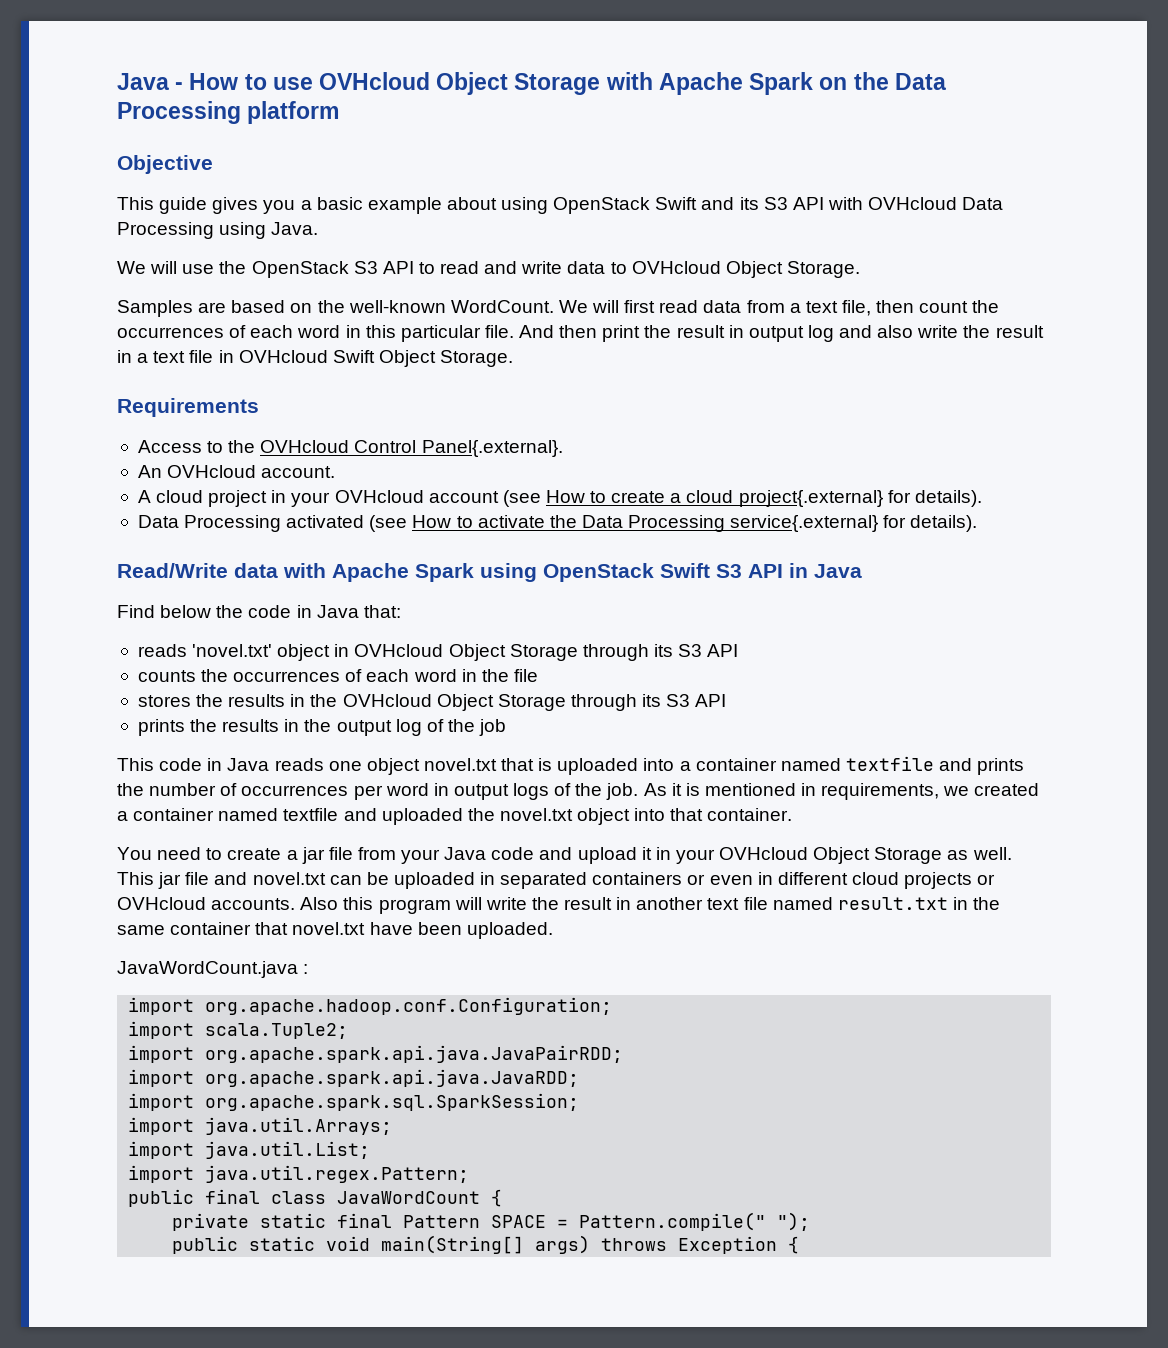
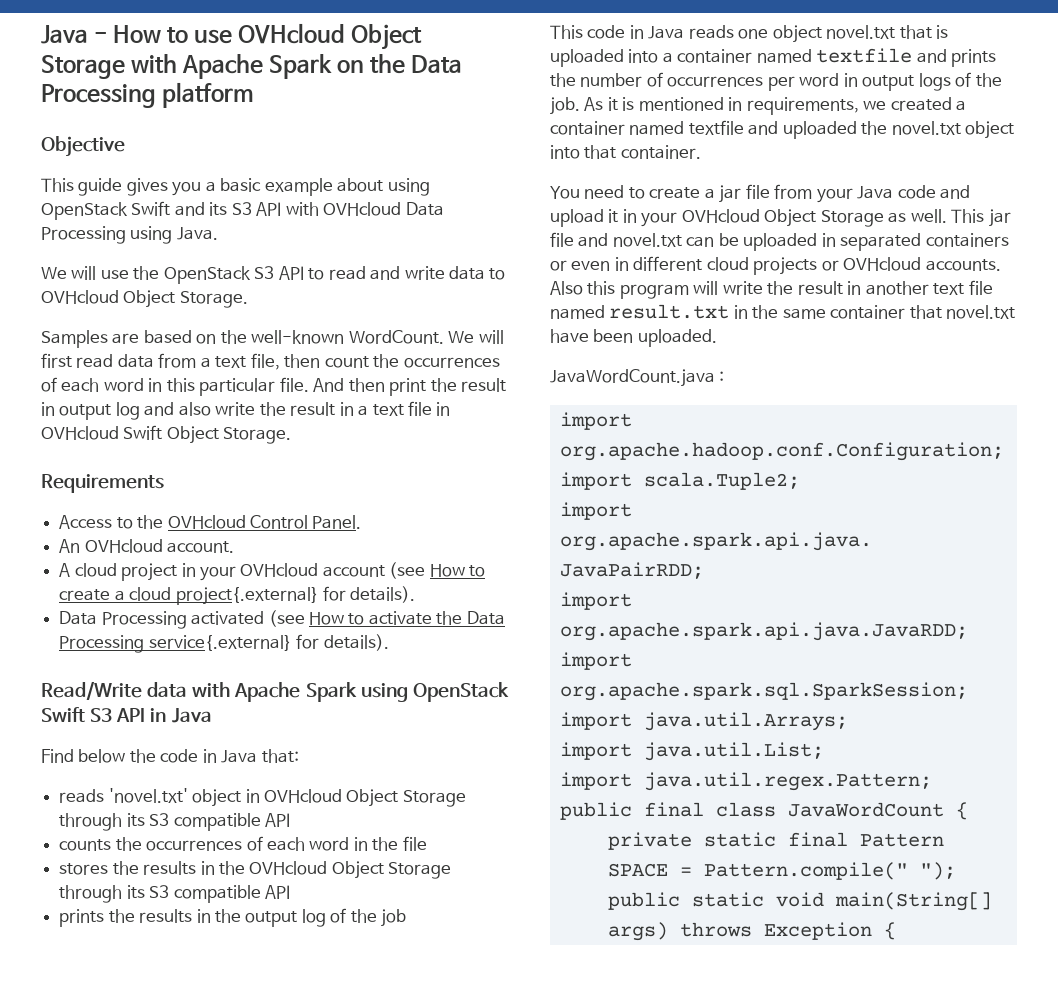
- Access to the OVHcloud Control Panel{.external}.
+ Access to the OVHcloud Control Panel.
- reads 'novel.txt' object in OVHcloud Object Storage through its S3 API
+ reads 'novel.txt' object in OVHcloud Object Storage through its S3 compatible API
- stores the results in the OVHcloud Object Storage through its S3 API
+ stores the results in the OVHcloud Object Storage through its S3 compatible API

